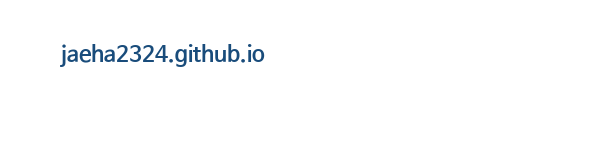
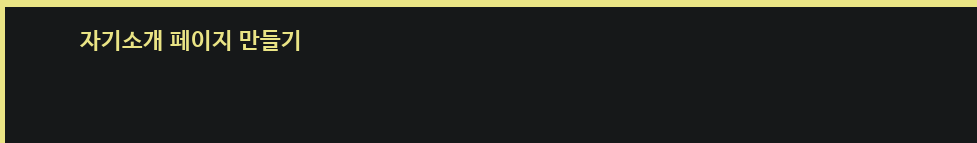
- jaeha2324.github.io
+ 자기소개 페이지 만들기

